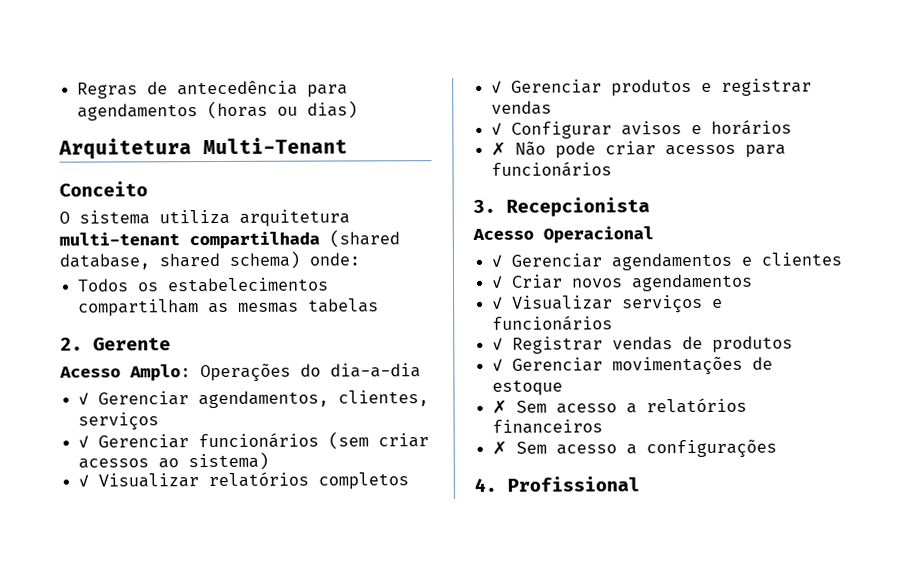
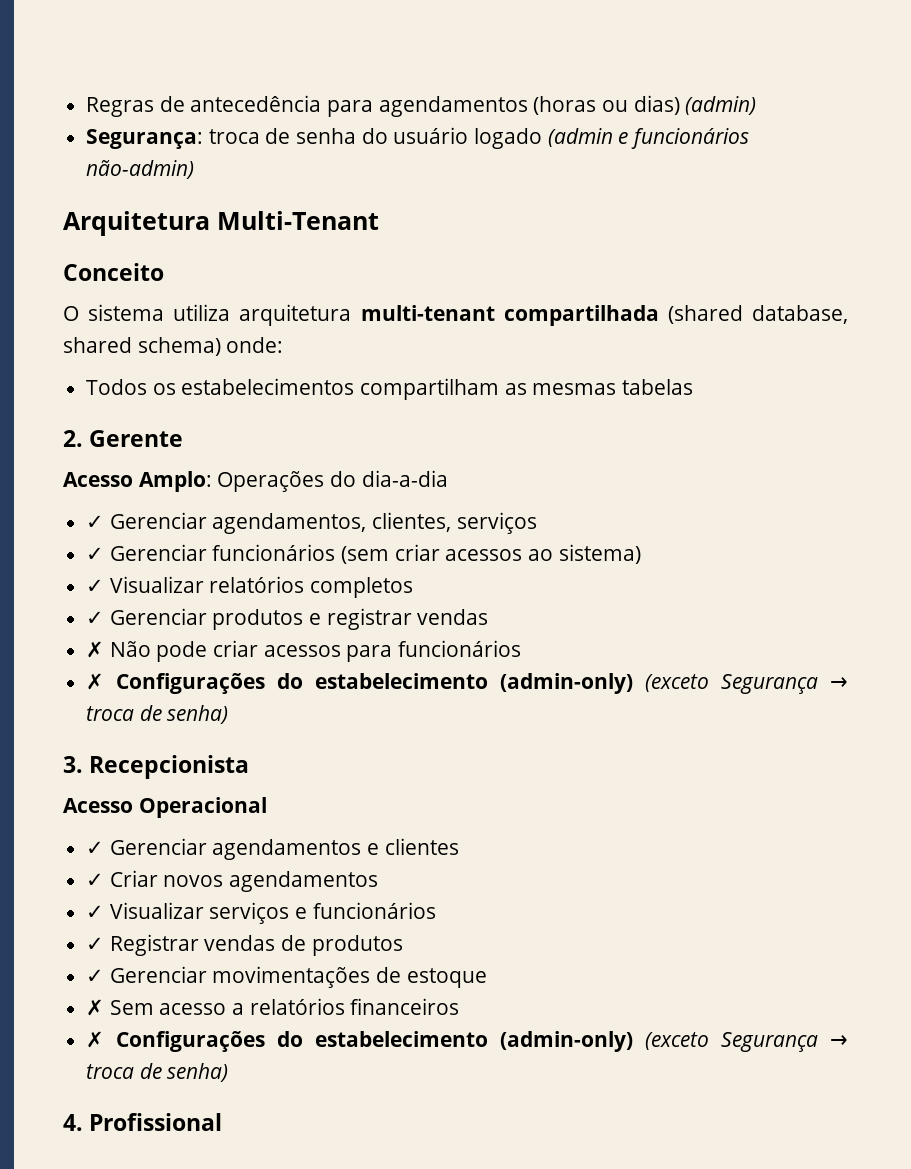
- Regras de antecedência para agendamentos (horas ou dias)
+ Regras de antecedência para agendamentos (horas ou dias) (admin)
+ Segurança: troca de senha do usuário logado (admin e funcionários não-admin)
- ✓ Configurar avisos e horários
  ✗ Não pode criar acessos para funcionários
+ ✗ Configurações do estabelecimento (admin-only) (exceto Segurança → troca de senha)
  ✗ Sem acesso a relatórios financeiros
- ✗ Sem acesso a configurações
+ ✗ Configurações do estabelecimento (admin-only) (exceto Segurança → troca de senha)

